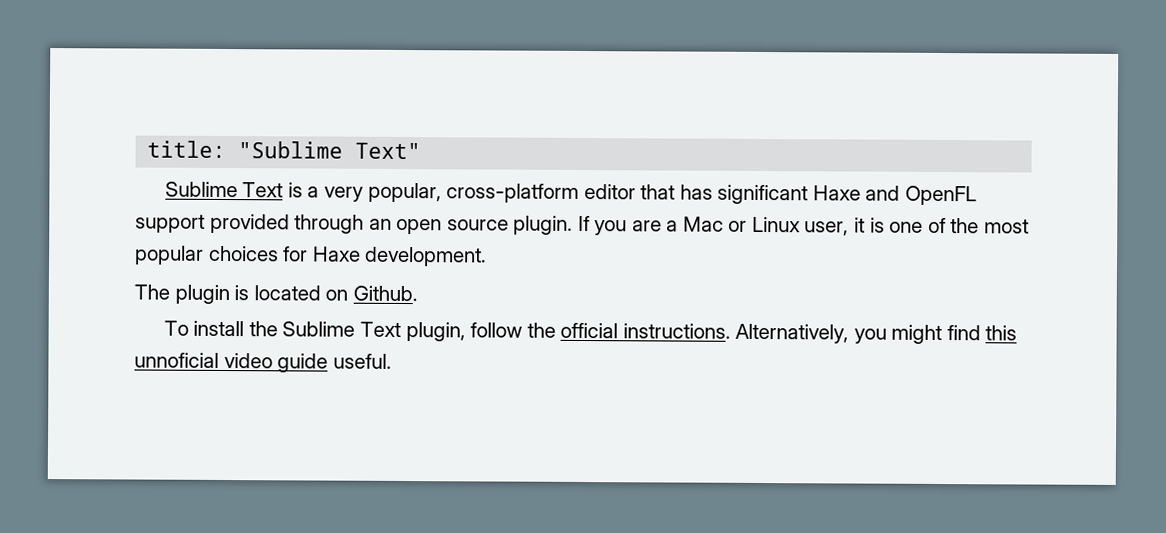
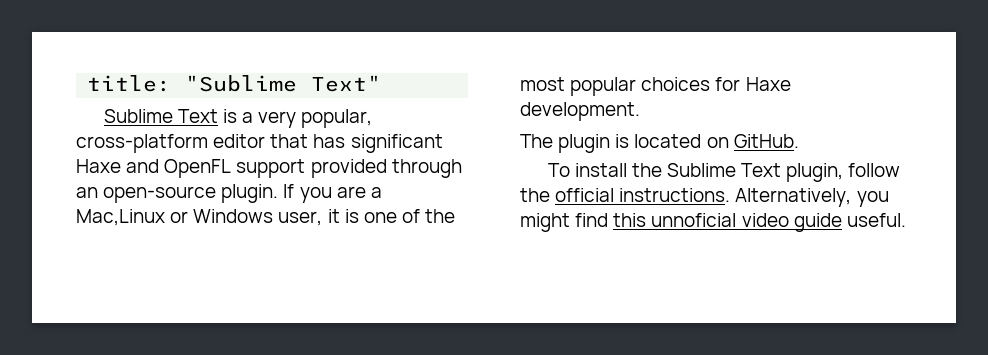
- Sublime Text is a very popular, cross-platform editor that has significant Haxe and OpenFL support provided through an open source plugin.
+ Sublime Text is a very popular, cross-platform editor that has significant Haxe and OpenFL support provided through an open-source plugin.
- If you are a Mac or Linux user, it is one of the most popular choices for Haxe development.
+ If you are a Mac,Linux or Windows user, it is one of the most popular choices for Haxe development.
- The plugin is located on Github.
+ The plugin is located on GitHub.

